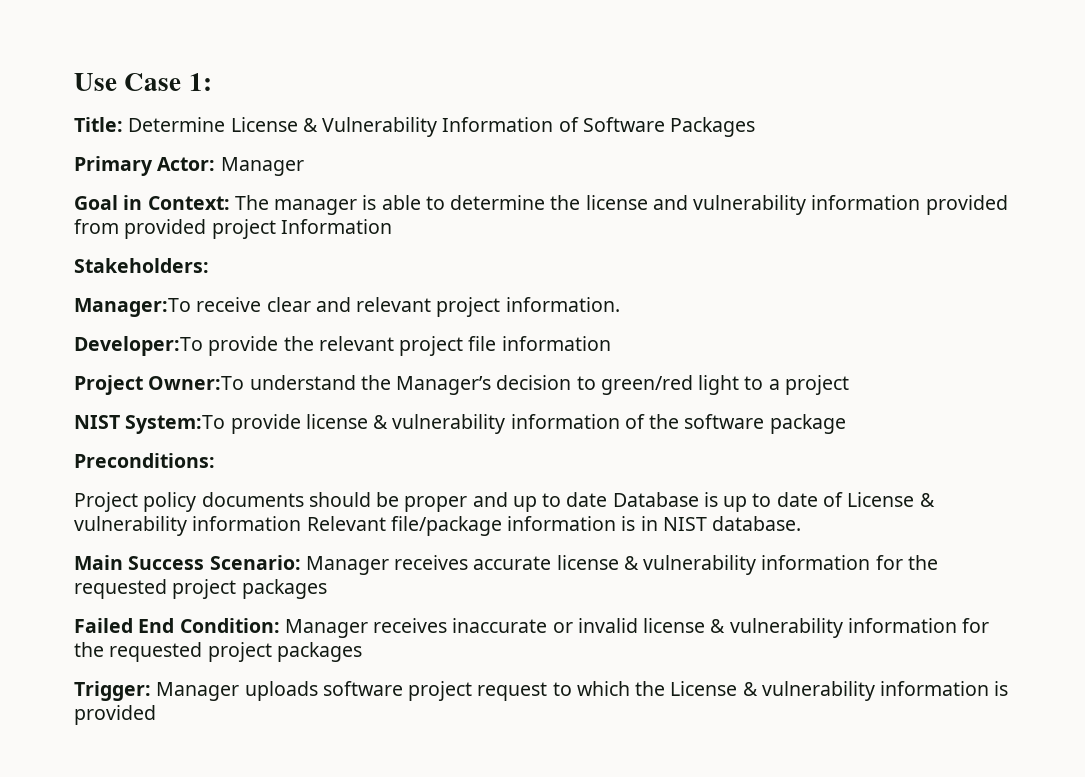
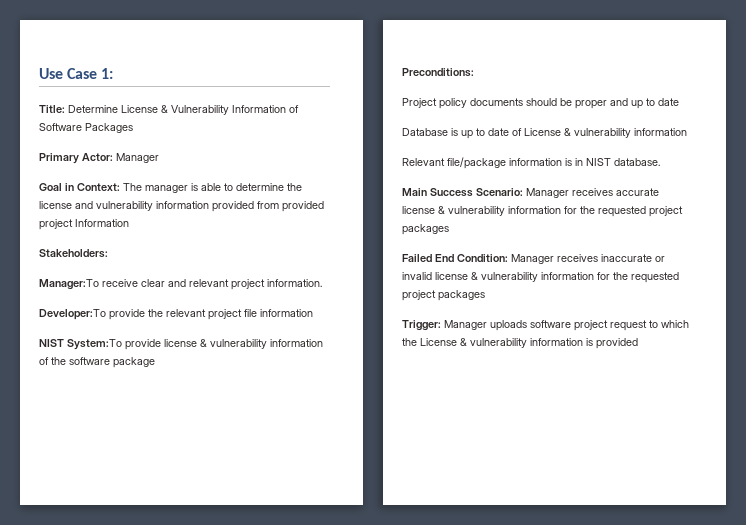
- Project Owner:To understand the Manager’s decision to green/red light to a project
- Project policy documents should be proper and up to date Database is up to date of License & vulnerability information Relevant file/package information is in NIST database.
+ Project policy documents should be proper and up to date
+ Database is up to date of License & vulnerability information
+ Relevant file/package information is in NIST database.

